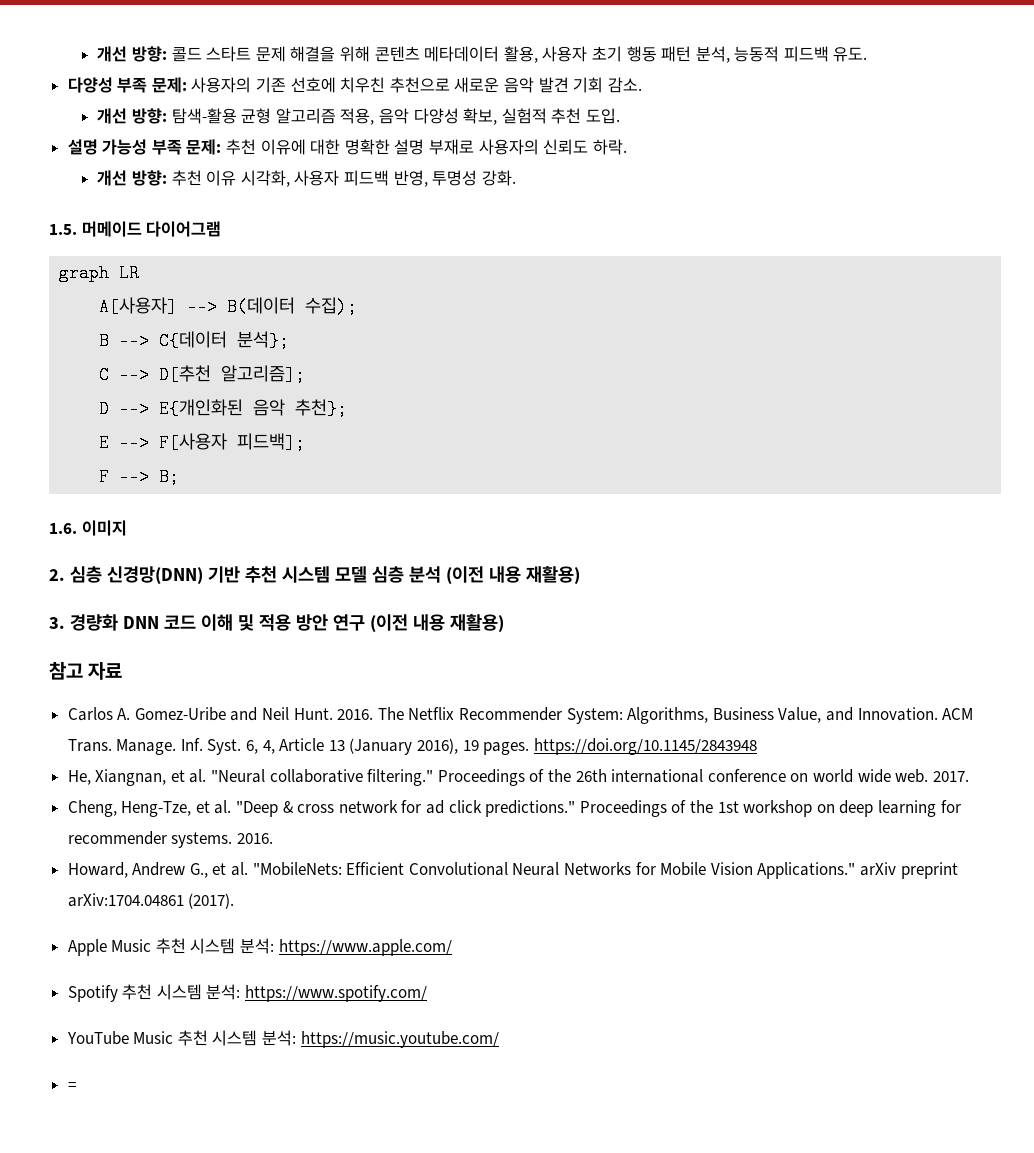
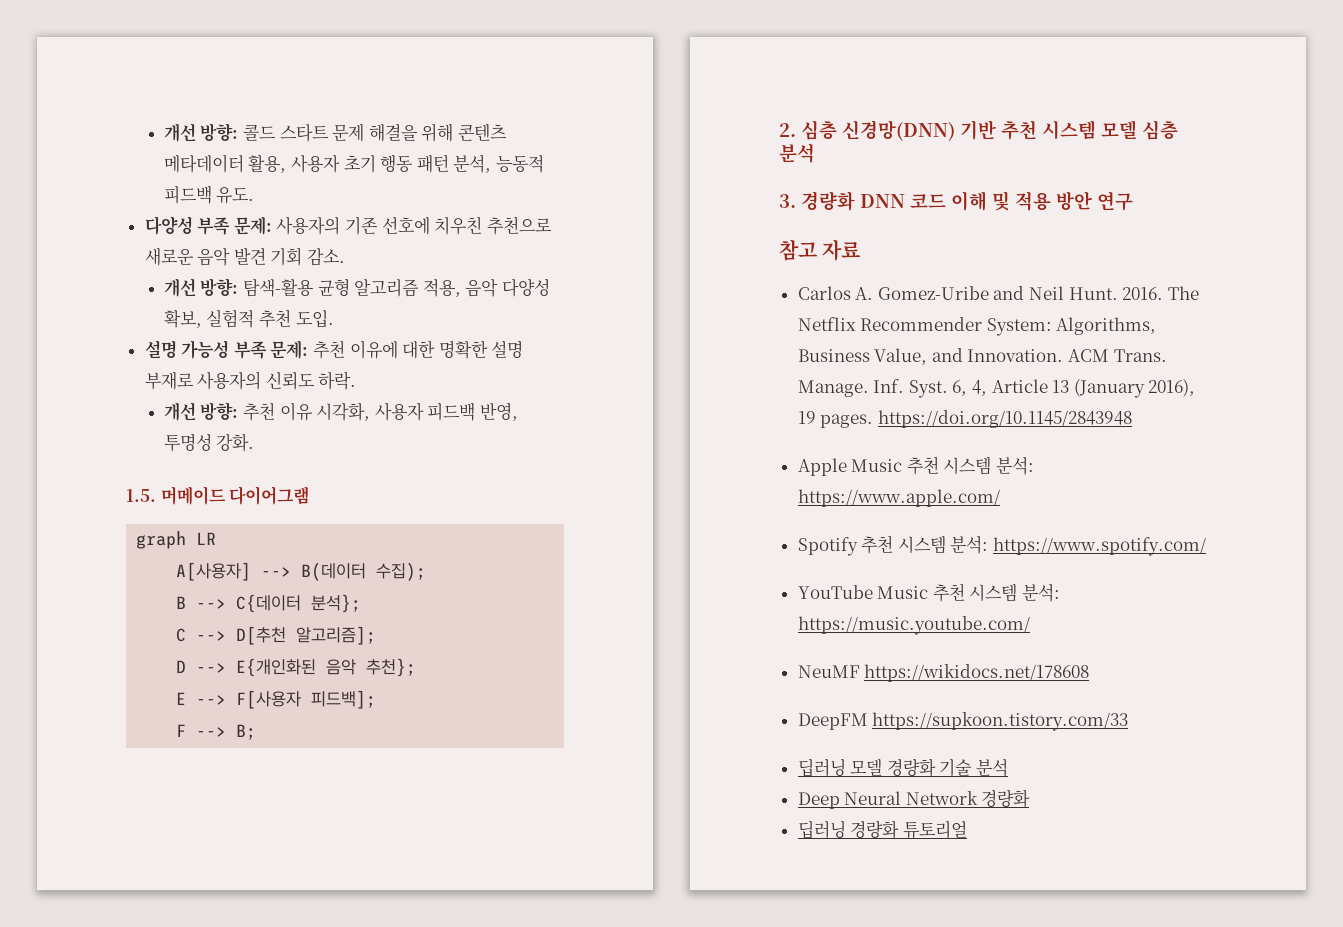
- 1.6. 이미지
- 2. 심층 신경망(DNN) 기반 추천 시스템 모델 심층 분석 (이전 내용 재활용)
+ 2. 심층 신경망(DNN) 기반 추천 시스템 모델 심층 분석
- 3. 경량화 DNN 코드 이해 및 적용 방안 연구 (이전 내용 재활용)
+ 3. 경량화 DNN 코드 이해 및 적용 방안 연구
- He, Xiangnan, et al. "Neural collaborative filtering." Proceedings of the 26th international conference on world wide web. 2017.
- Cheng, Heng-Tze, et al. "Deep & cross network for ad click predictions." Proceedings of the 1st workshop on deep learning for recommender systems. 2016.
- Howard, Andrew G., et al. "MobileNets: Efficient Convolutional Neural Networks for Mobile Vision Applications." arXiv preprint arXiv:1704.04861 (2017).
- =
+ NeuMF https://wikidocs.net/178608
+ DeepFM https://supkoon.tistory.com/33
+ 딥러닝 모델 경량화 기술 분석
+ Deep Neural Network 경량화
+ 딥러닝 경량화 튜토리얼

